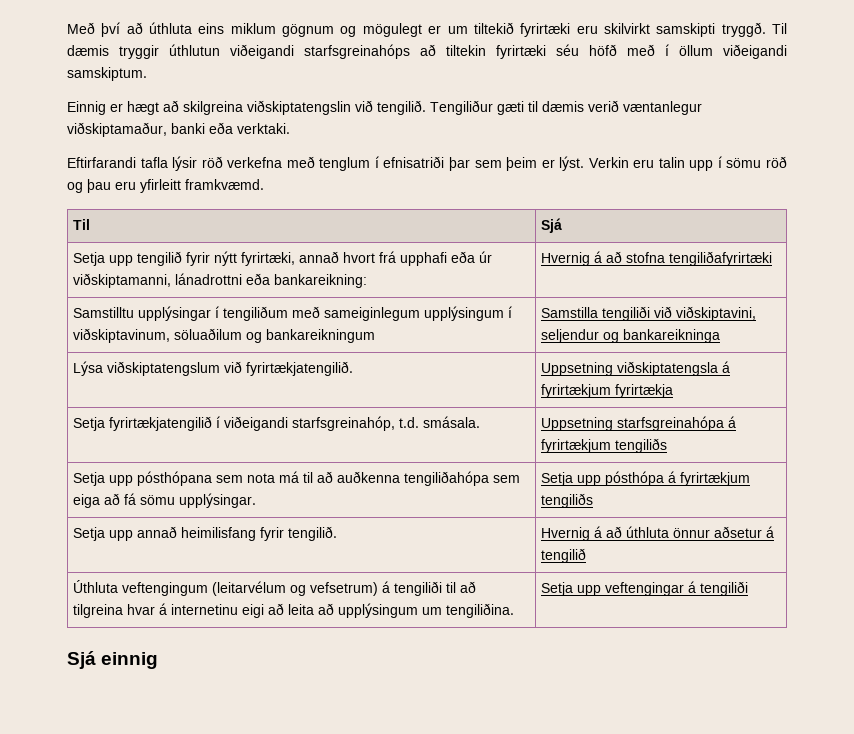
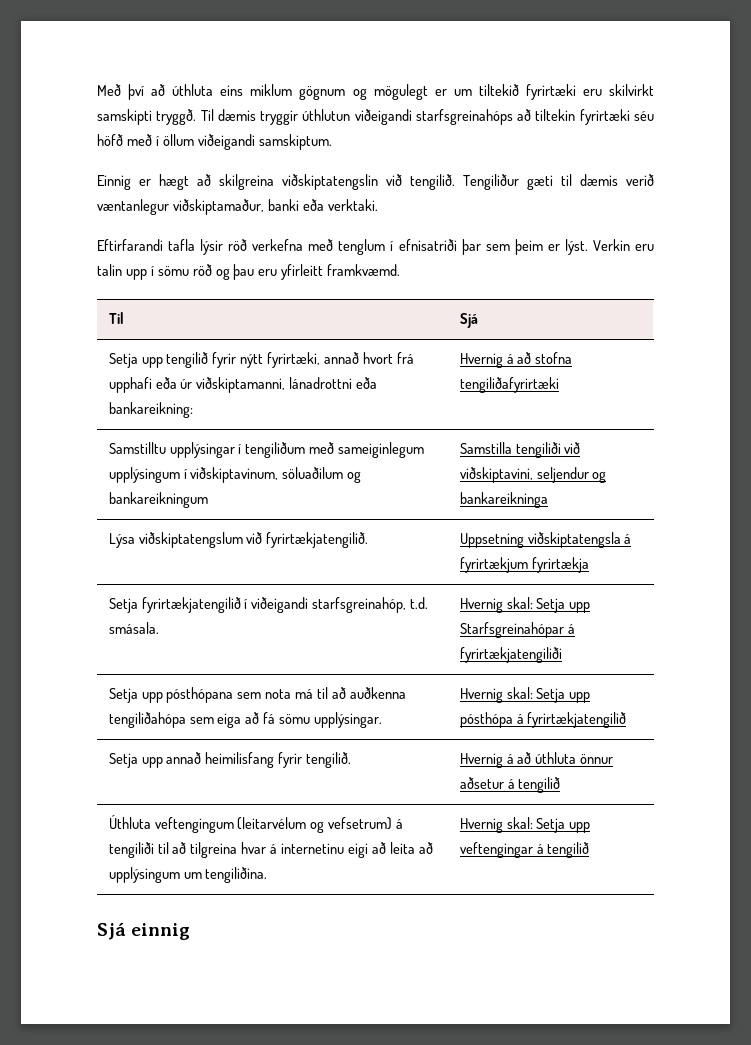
- Setja fyrirtækjatengilið í viðeigandi starfsgreinahóp, t.d. smásala. | Uppsetning starfsgreinahópa á fyrirtækjum tengiliðs
+ Setja fyrirtækjatengilið í viðeigandi starfsgreinahóp, t.d. smásala. | Hvernig skal: Setja upp Starfsgreinahópar á fyrirtækjatengiliði
- Setja upp pósthópana sem nota má til að auðkenna tengiliðahópa sem eiga að fá sömu upplýsingar. | Setja upp pósthópa á fyrirtækjum tengiliðs
+ Setja upp pósthópana sem nota má til að auðkenna tengiliðahópa sem eiga að fá sömu upplýsingar. | Hvernig skal: Setja upp pósthópa á fyrirtækjatengilið
- Úthluta veftengingum (leitarvélum og vefsetrum) á tengiliði til að tilgreina hvar á internetinu eigi að leita að upplýsingum um tengiliðina. | Setja upp veftengingar á tengiliði
+ Úthluta veftengingum (leitarvélum og vefsetrum) á tengiliði til að tilgreina hvar á internetinu eigi að leita að upplýsingum um tengiliðina. | Hvernig skal: Setja upp veftengingar á tengilið

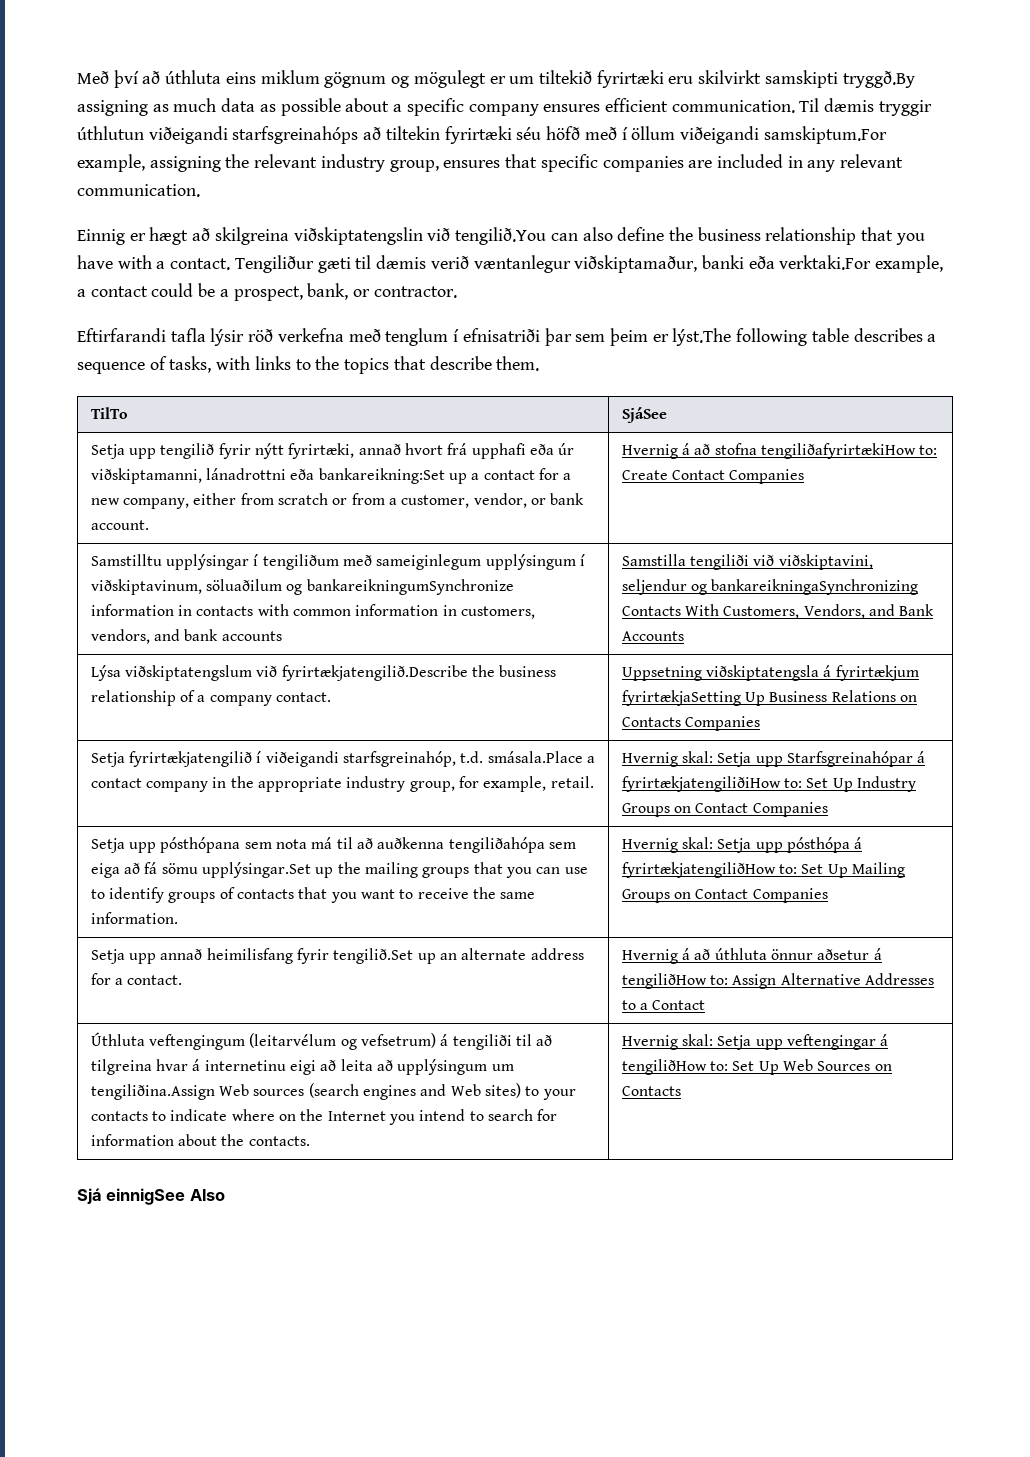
- Með því að úthluta eins miklum gögnum og mögulegt er um tiltekið fyrirtæki eru skilvirkt samskipti tryggð.
+ Með því að úthluta eins miklum gögnum og mögulegt er um tiltekið fyrirtæki eru skilvirkt samskipti tryggð.By assigning as much data as possible about a specific company ensures efficient communication.
- Til dæmis tryggir úthlutun viðeigandi starfsgreinahóps að tiltekin fyrirtæki séu höfð með í öllum viðeigandi samskiptum.
+ Til dæmis tryggir úthlutun viðeigandi starfsgreinahóps að tiltekin fyrirtæki séu höfð með í öllum viðeigandi samskiptum.For example, assigning the relevant industry group, ensures that specific companies are included in any relevant communication.
- Einnig er hægt að skilgreina viðskiptatengslin við tengilið.
+ Einnig er hægt að skilgreina viðskiptatengslin við tengilið.You can also define the business relationship that you have with a contact.
- Tengiliður gæti til dæmis verið væntanlegur viðskiptamaður, banki eða verktaki.
+ Tengiliður gæti til dæmis verið væntanlegur viðskiptamaður, banki eða verktaki.For example, a contact could be a prospect, bank, or contractor.
- Eftirfarandi tafla lýsir röð verkefna með tenglum í efnisatriði þar sem þeim er lýst. Verkin eru talin upp í sömu röð og þau eru yfirleitt framkvæmd.
- Til | Sjá
+ Eftirfarandi tafla lýsir röð verkefna með tenglum í efnisatriði þar sem þeim er lýst.The following table describes a sequence of tasks, with links to the topics that describe them.
+ TilTo | SjáSee
- Setja upp tengilið fyrir nýtt fyrirtæki, annað hvort frá upphafi eða úr viðskiptamanni, lánadrottni eða bankareikning:
+ Setja upp tengilið fyrir nýtt fyrirtæki, annað hvort frá upphafi eða úr viðskiptamanni, lánadrottni eða bankareikning:Set up a contact for a new company, either from scratch or from a customer, vendor, or bank account.
- Hvernig á að stofna tengiliðafyrirtæki
+ Hvernig á að stofna tengiliðafyrirtækiHow to: Create Contact Companies
- Samstilltu upplýsingar í tengiliðum með sameiginlegum upplýsingum í viðskiptavinum, söluaðilum og bankareikningum | Samstilla tengiliði við viðskiptavini, seljendur og bankareikninga
- Lýsa viðskiptatengslum við fyrirtækjatengilið. | Uppsetning viðskiptatengsla á fyrirtækjum fyrirtækja
+ Samstilltu upplýsingar í tengiliðum með sameiginlegum upplýsingum í viðskiptavinum, söluaðilum og bankareikningumSynchronize information in contacts with common information in customers, vendors, and bank accounts | Samstilla tengiliði við viðskiptavini, seljendur og bankareikningaSynchronizing Contacts With Customers, Vendors, and Bank Accounts
+ Lýsa viðskiptatengslum við fyrirtækjatengilið.Describe the business relationship of a company contact. | Uppsetning viðskiptatengsla á fyrirtækjum fyrirtækjaSetting Up Business Relations on Contacts Companies
- Setja fyrirtækjatengilið í viðeigandi starfsgreinahóp, t.d. smásala. | Hvernig skal: Setja upp Starfsgreinahópar á fyrirtækjatengiliði
+ Setja fyrirtækjatengilið í viðeigandi starfsgreinahóp, t.d. smásala.Place a contact company in the appropriate industry group, for example, retail. | Hvernig skal: Setja upp Starfsgreinahópar á fyrirtækjatengiliðiHow to: Set Up Industry Groups on Contact Companies
- Setja upp pósthópana sem nota má til að auðkenna tengiliðahópa sem eiga að fá sömu upplýsingar.
+ Setja upp pósthópana sem nota má til að auðkenna tengiliðahópa sem eiga að fá sömu upplýsingar.Set up the mailing groups that you can use to identify groups of contacts that you want to receive the same information.
- Hvernig skal: Setja upp pósthópa á fyrirtækjatengilið
+ Hvernig skal: Setja upp pósthópa á fyrirtækjatengiliðHow to: Set Up Mailing Groups on Contact Companies
- Setja upp annað heimilisfang fyrir tengilið. | Hvernig á að úthluta önnur aðsetur á tengilið
+ Setja upp annað heimilisfang fyrir tengilið.Set up an alternate address for a contact. | Hvernig á að úthluta önnur aðsetur á tengiliðHow to: Assign Alternative Addresses to a Contact
- Úthluta veftengingum (leitarvélum og vefsetrum) á tengiliði til að tilgreina hvar á internetinu eigi að leita að upplýsingum um tengiliðina.
+ Úthluta veftengingum (leitarvélum og vefsetrum) á tengiliði til að tilgreina hvar á internetinu eigi að leita að upplýsingum um tengiliðina.Assign Web sources (search engines and Web sites) to your contacts to indicate where on the Internet you intend to search for information about the contacts.
- Hvernig skal: Setja upp veftengingar á tengilið
- Sjá einnig
+ Hvernig skal: Setja upp veftengingar á tengiliðHow to: Set Up Web Sources on Contacts
+ Sjá einnigSee Also

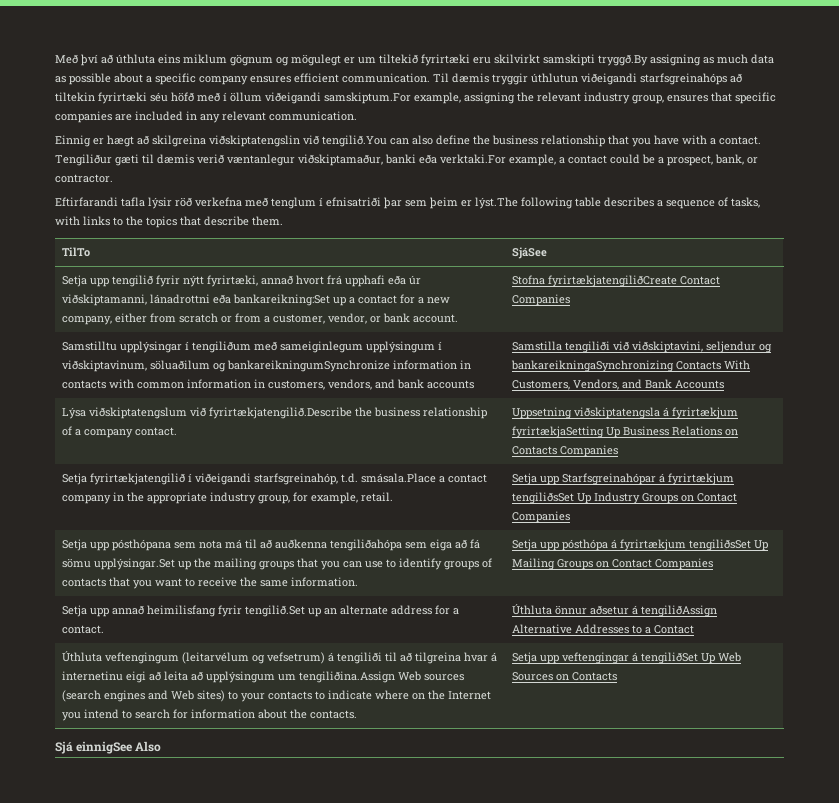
- Hvernig á að stofna tengiliðafyrirtækiHow to: Create Contact Companies
+ Stofna fyrirtækjatengiliðCreate Contact Companies
- Setja fyrirtækjatengilið í viðeigandi starfsgreinahóp, t.d. smásala.Place a contact company in the appropriate industry group, for example, retail. | Hvernig skal: Setja upp Starfsgreinahópar á fyrirtækjatengiliðiHow to: Set Up Industry Groups on Contact Companies
+ Setja fyrirtækjatengilið í viðeigandi starfsgreinahóp, t.d. smásala.Place a contact company in the appropriate industry group, for example, retail. | Setja upp Starfsgreinahópar á fyrirtækjum tengiliðsSet Up Industry Groups on Contact Companies
- Hvernig skal: Setja upp pósthópa á fyrirtækjatengiliðHow to: Set Up Mailing Groups on Contact Companies
+ Setja upp pósthópa á fyrirtækjum tengiliðsSet Up Mailing Groups on Contact Companies
- Setja upp annað heimilisfang fyrir tengilið.Set up an alternate address for a contact. | Hvernig á að úthluta önnur aðsetur á tengiliðHow to: Assign Alternative Addresses to a Contact
+ Setja upp annað heimilisfang fyrir tengilið.Set up an alternate address for a contact. | Úthluta önnur aðsetur á tengiliðAssign Alternative Addresses to a Contact
- Hvernig skal: Setja upp veftengingar á tengiliðHow to: Set Up Web Sources on Contacts
+ Setja upp veftengingar á tengiliðSet Up Web Sources on Contacts

